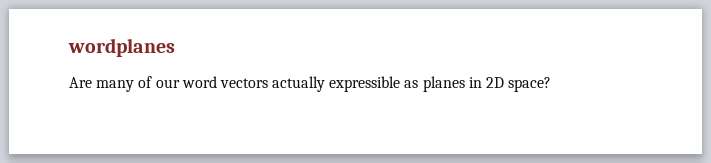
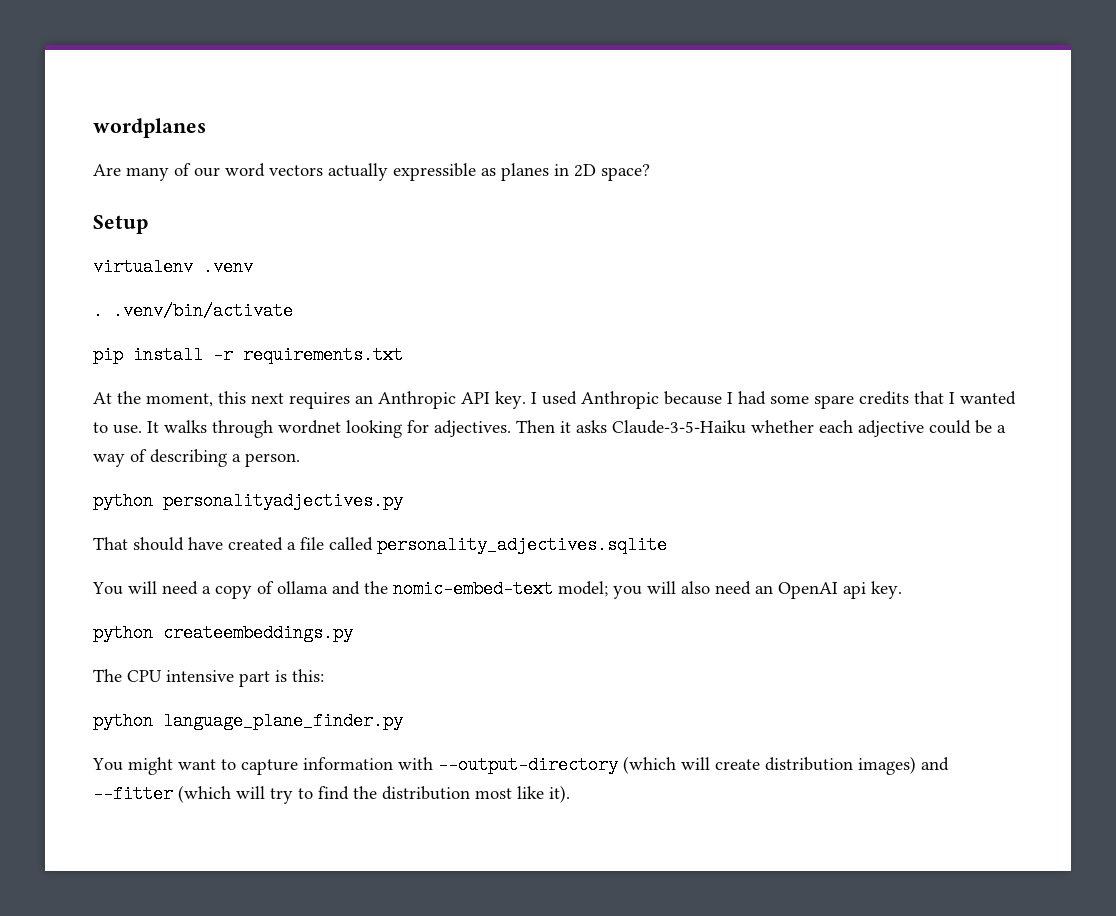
+ Setup
+ virtualenv .venv
+ . .venv/bin/activate
+ pip install -r requirements.txt
+ At the moment, this next requires an Anthropic API key. I used Anthropic because I had some spare credits that I wanted to use. It walks through wordnet looking for adjectives. Then it asks Claude-3-5-Haiku whether each adjective could be a way of describing a person.
+ python personalityadjectives.py
+ That should have created a file called personality_adjectives.sqlite
+ You will need a copy of ollama and the nomic-embed-text model; you will also need an OpenAI api key.
+ python createembeddings.py
+ The CPU intensive part is this:
+ python language_plane_finder.py
+ You might want to capture information with --output-directory (which will create distribution images) and --fitter (which will try to find the distribution most like it).

